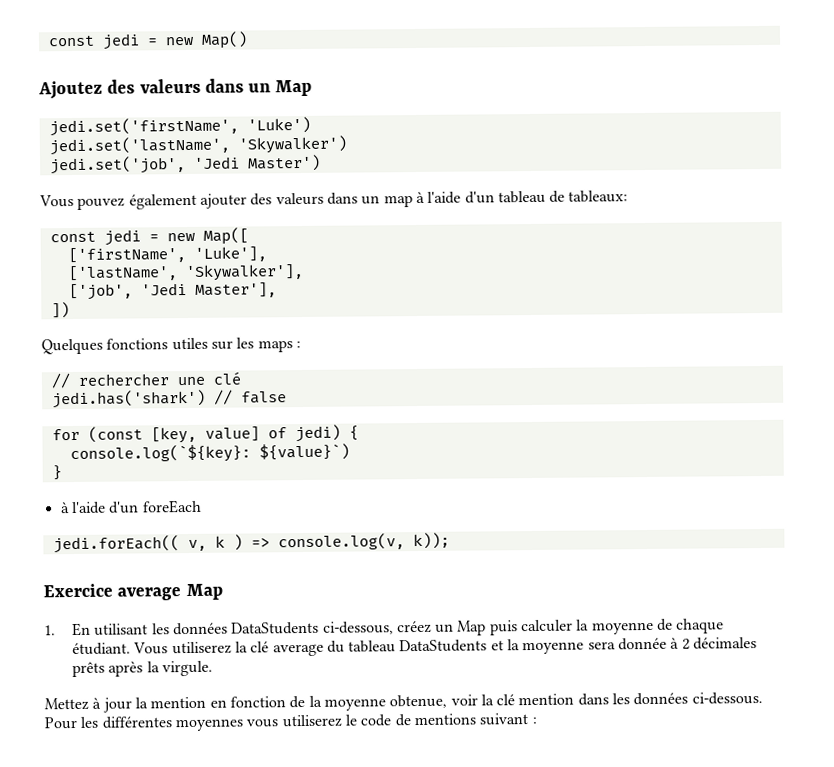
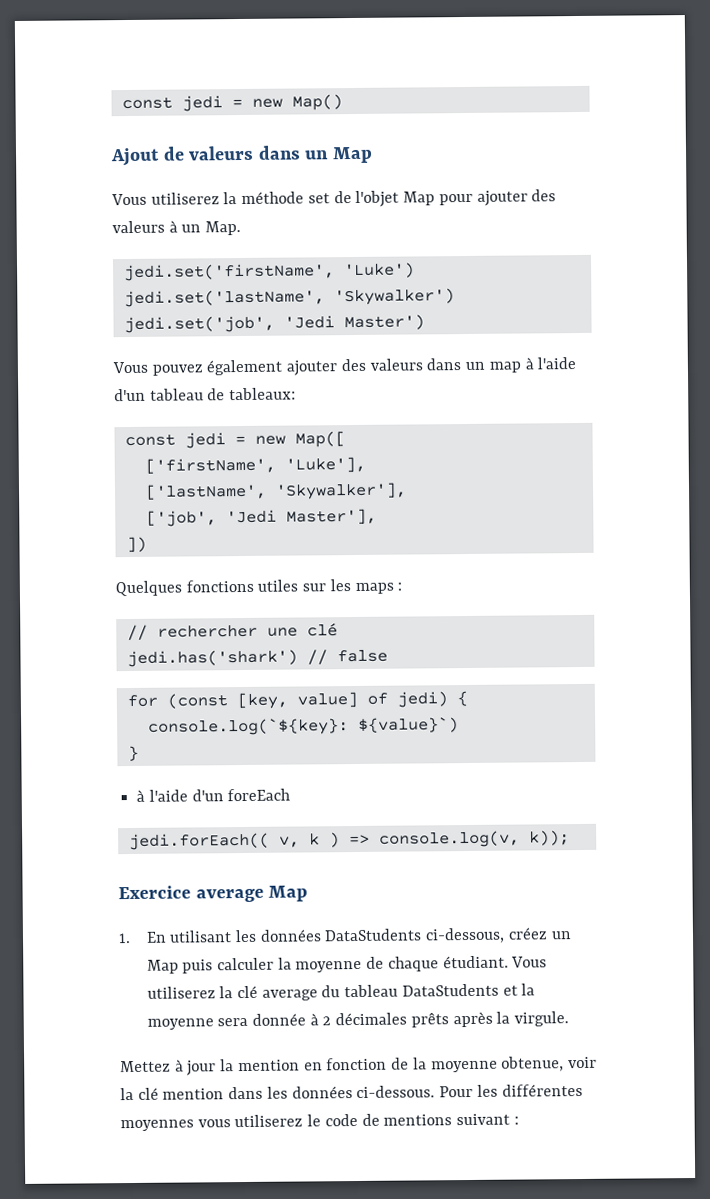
- Ajoutez des valeurs dans un Map
+ Ajout de valeurs dans un Map
+ Vous utiliserez la méthode set de l'objet Map pour ajouter des valeurs à un Map.

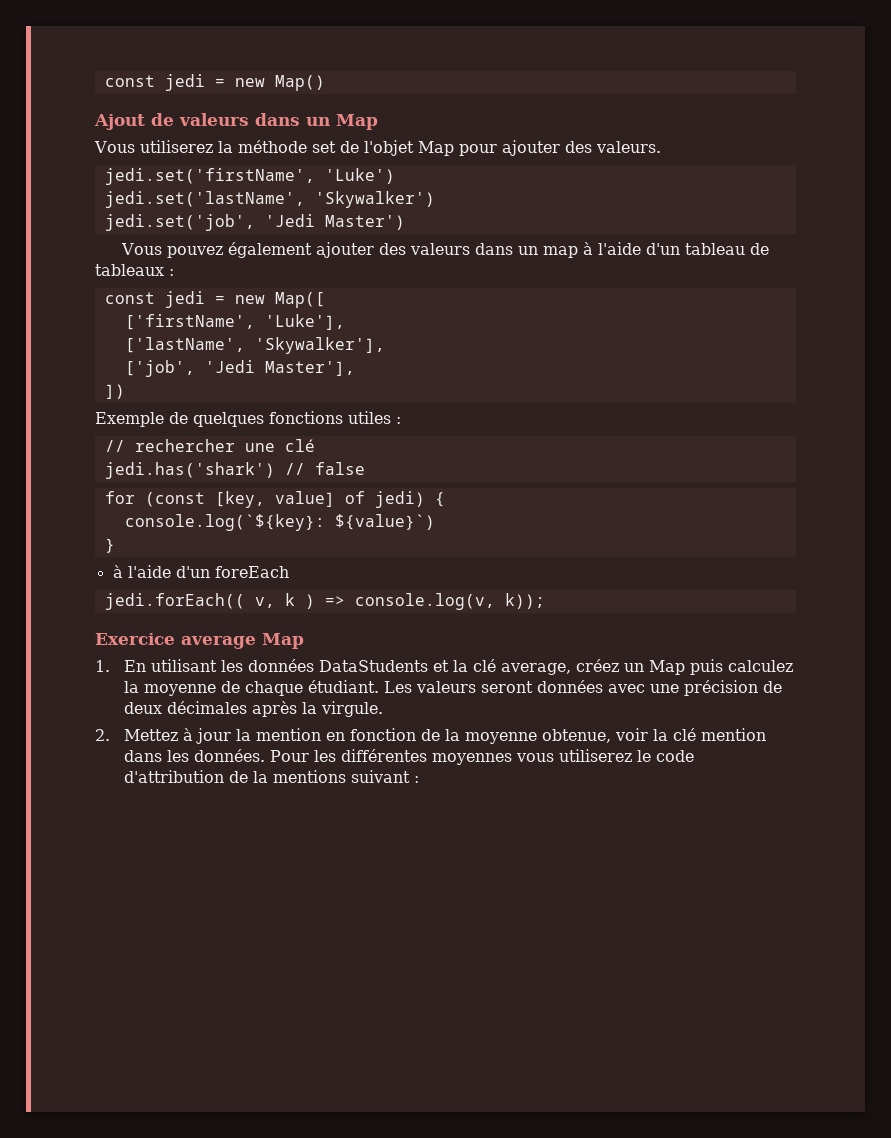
- Vous utiliserez la méthode set de l'objet Map pour ajouter des valeurs à un Map.
+ Vous utiliserez la méthode set de l'objet Map pour ajouter des valeurs.
- Vous pouvez également ajouter des valeurs dans un map à l'aide d'un tableau de tableaux:
+ Vous pouvez également ajouter des valeurs dans un map à l'aide d'un tableau de tableaux :
- Quelques fonctions utiles sur les maps :
+ Exemple de quelques fonctions utiles :
- 1. En utilisant les données DataStudents ci-dessous, créez un Map puis calculer la moyenne de chaque étudiant.
+ 1. En utilisant les données DataStudents et la clé average, créez un Map puis calculez la moyenne de chaque étudiant.
- Vous utiliserez la clé average du tableau DataStudents et la moyenne sera donnée à 2 décimales prêts après la virgule.
+ Les valeurs seront données avec une précision de deux décimales après la virgule.
- Mettez à jour la mention en fonction de la moyenne obtenue, voir la clé mention dans les données ci-dessous.
+ 2. Mettez à jour la mention en fonction de la moyenne obtenue, voir la clé mention dans les données.
- Pour les différentes moyennes vous utiliserez le code de mentions suivant :
+ Pour les différentes moyennes vous utiliserez le code d'attribution de la mentions suivant :

